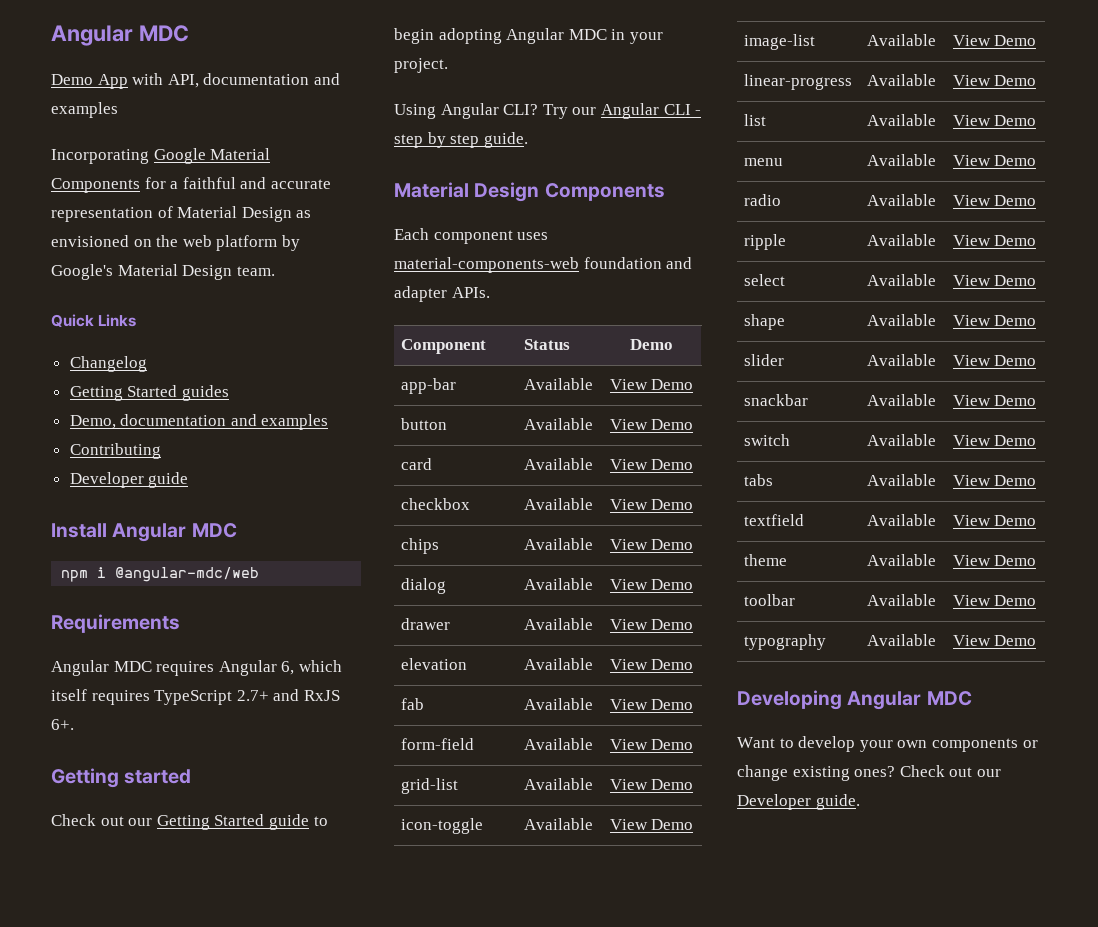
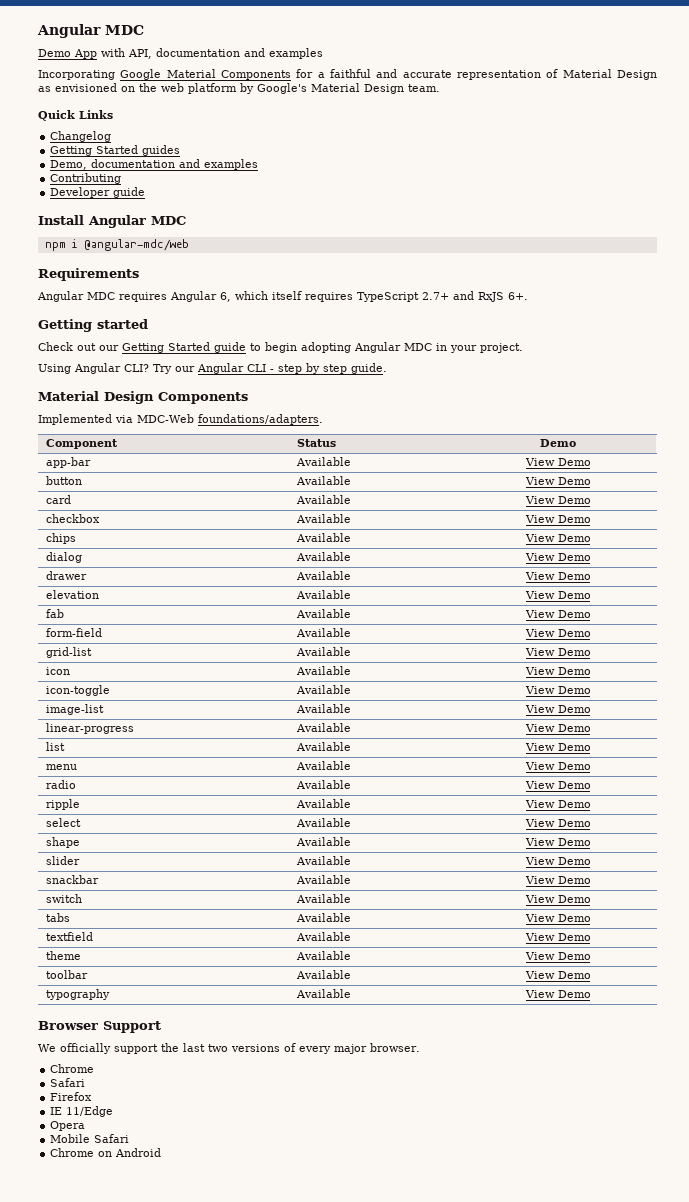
- Each component uses material-components-web foundation and adapter APIs.
+ Implemented via MDC-Web foundations/adapters.
+ icon | Available | View Demo
- Developing Angular MDC
- Want to develop your own components or change existing ones? Check out our Developer guide.
+ Browser Support
+ We officially support the last two versions of every major browser.
+ Chrome
+ Safari
+ Firefox
+ IE 11/Edge
+ Opera
+ Mobile Safari
+ Chrome on Android

